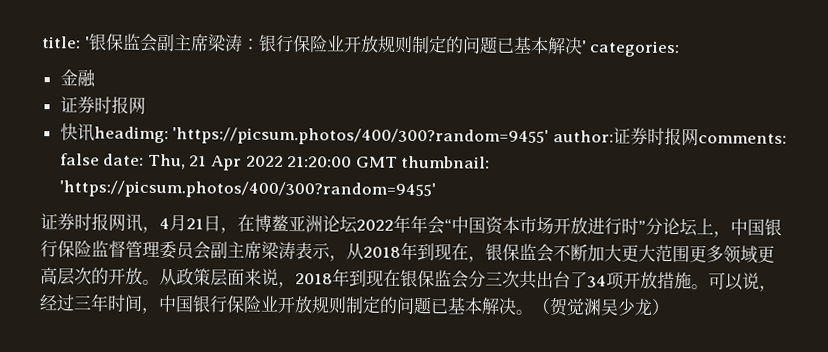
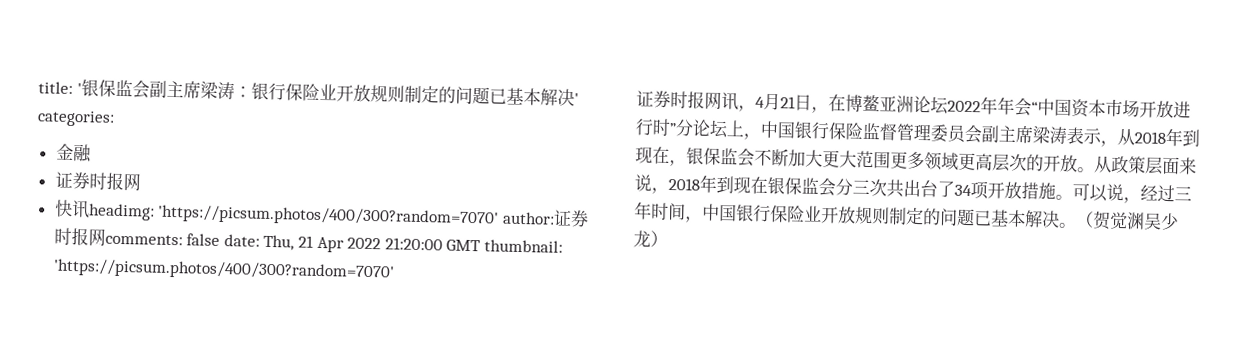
- 快讯headimg: 'https://picsum.photos/400/300?random=9455' author:证券时报网comments: false date: Thu, 21 Apr 2022 21:20:00 GMT thumbnail: 'https://picsum.photos/400/300?random=9455'
+ 快讯headimg: 'https://picsum.photos/400/300?random=7070' author:证券时报网comments: false date: Thu, 21 Apr 2022 21:20:00 GMT thumbnail: 'https://picsum.photos/400/300?random=7070'

